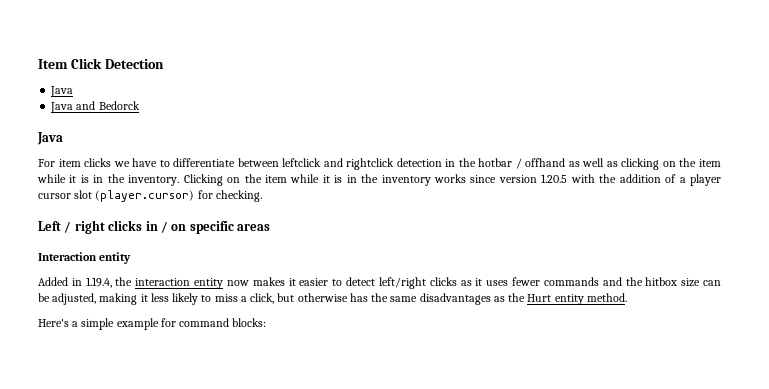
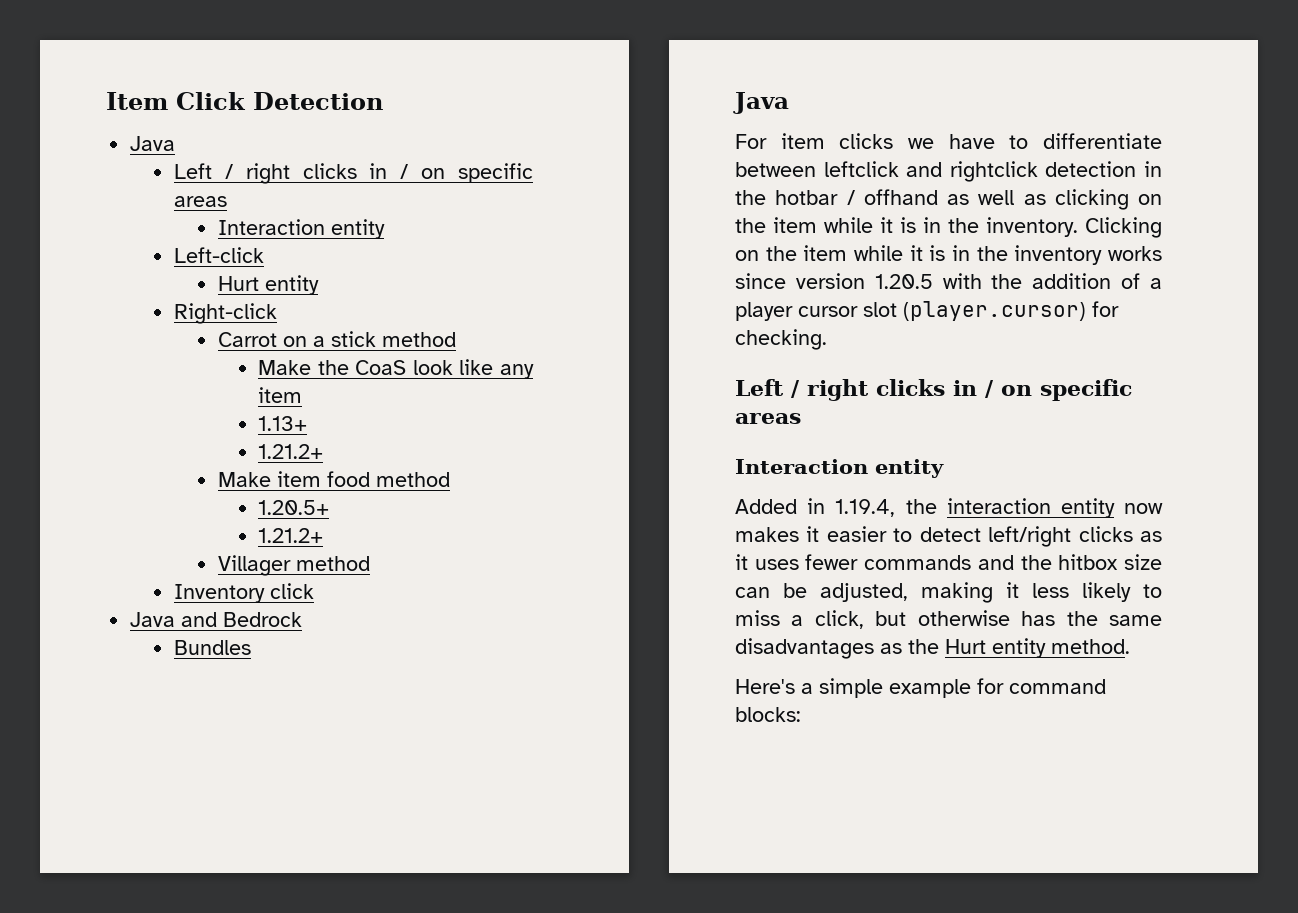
  Item Click Detection
  Java
+ Left / right clicks in / on specific areas
+ Interaction entity
+ Left-click
+ Hurt entity
+ Right-click
+ Carrot on a stick method
+ Make the CoaS look like any item
+ 1.13+
+ 1.21.2+
+ Make item food method
+ 1.20.5+
+ 1.21.2+
+ Villager method
+ Inventory click
- Java and Bedorck
+ Java and Bedrock
+ Bundles

